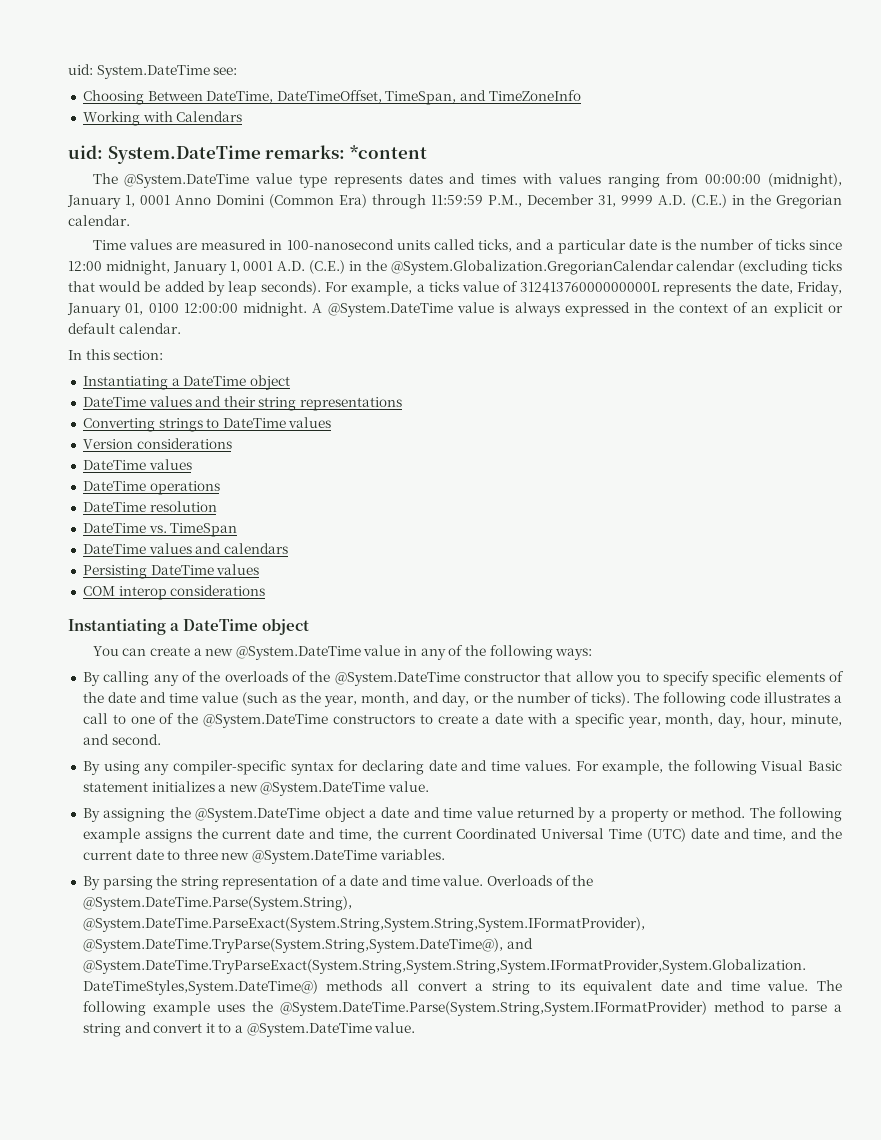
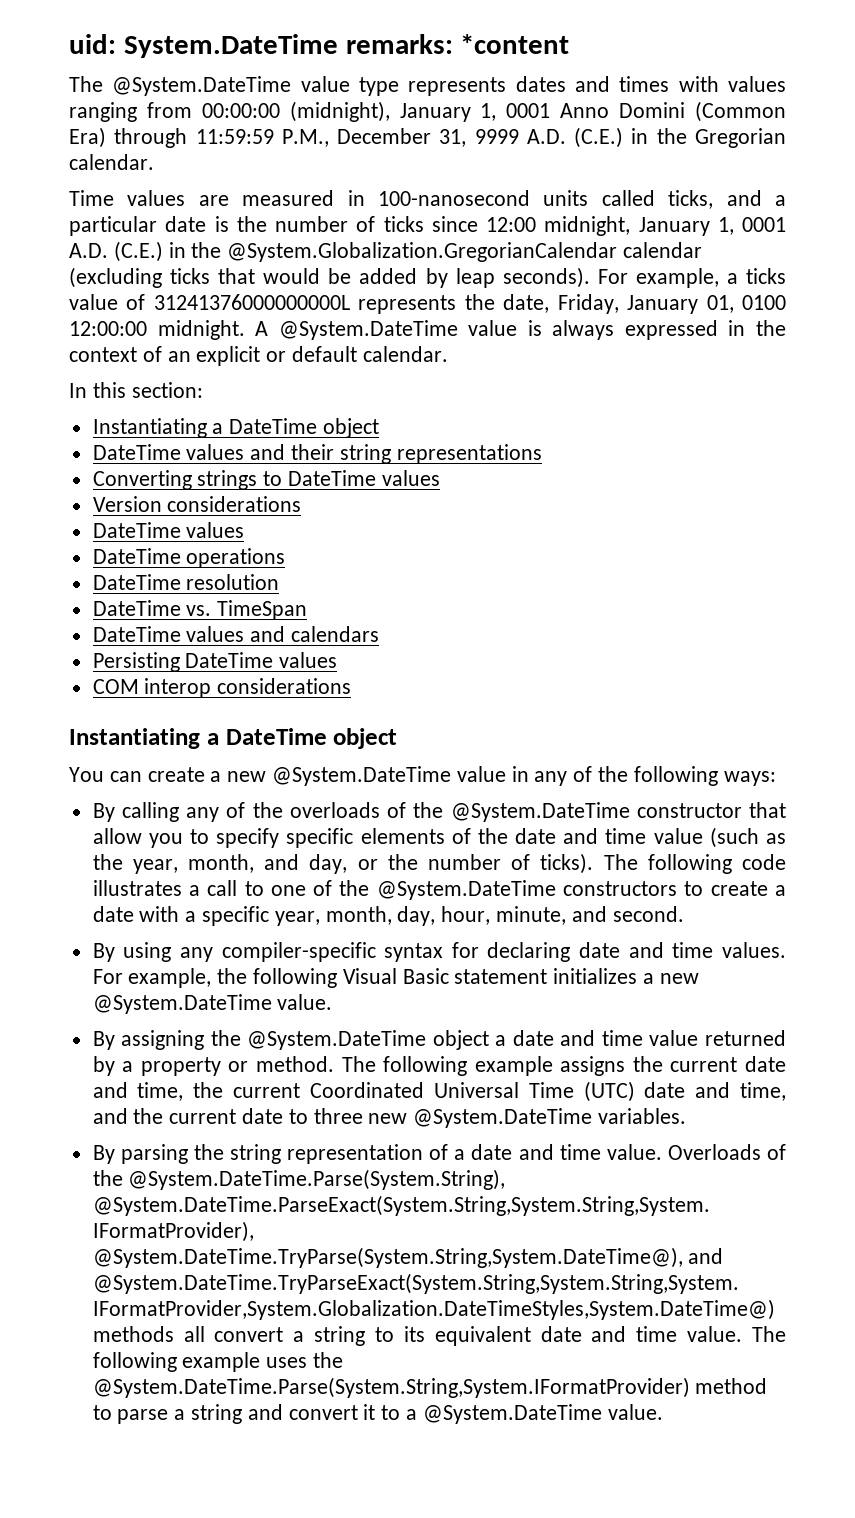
- uid: System.DateTime see:
- Choosing Between DateTime, DateTimeOffset, TimeSpan, and TimeZoneInfo
- Working with Calendars

